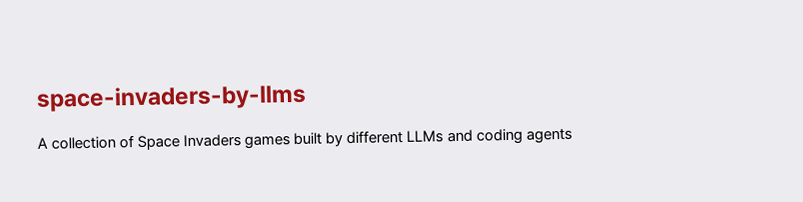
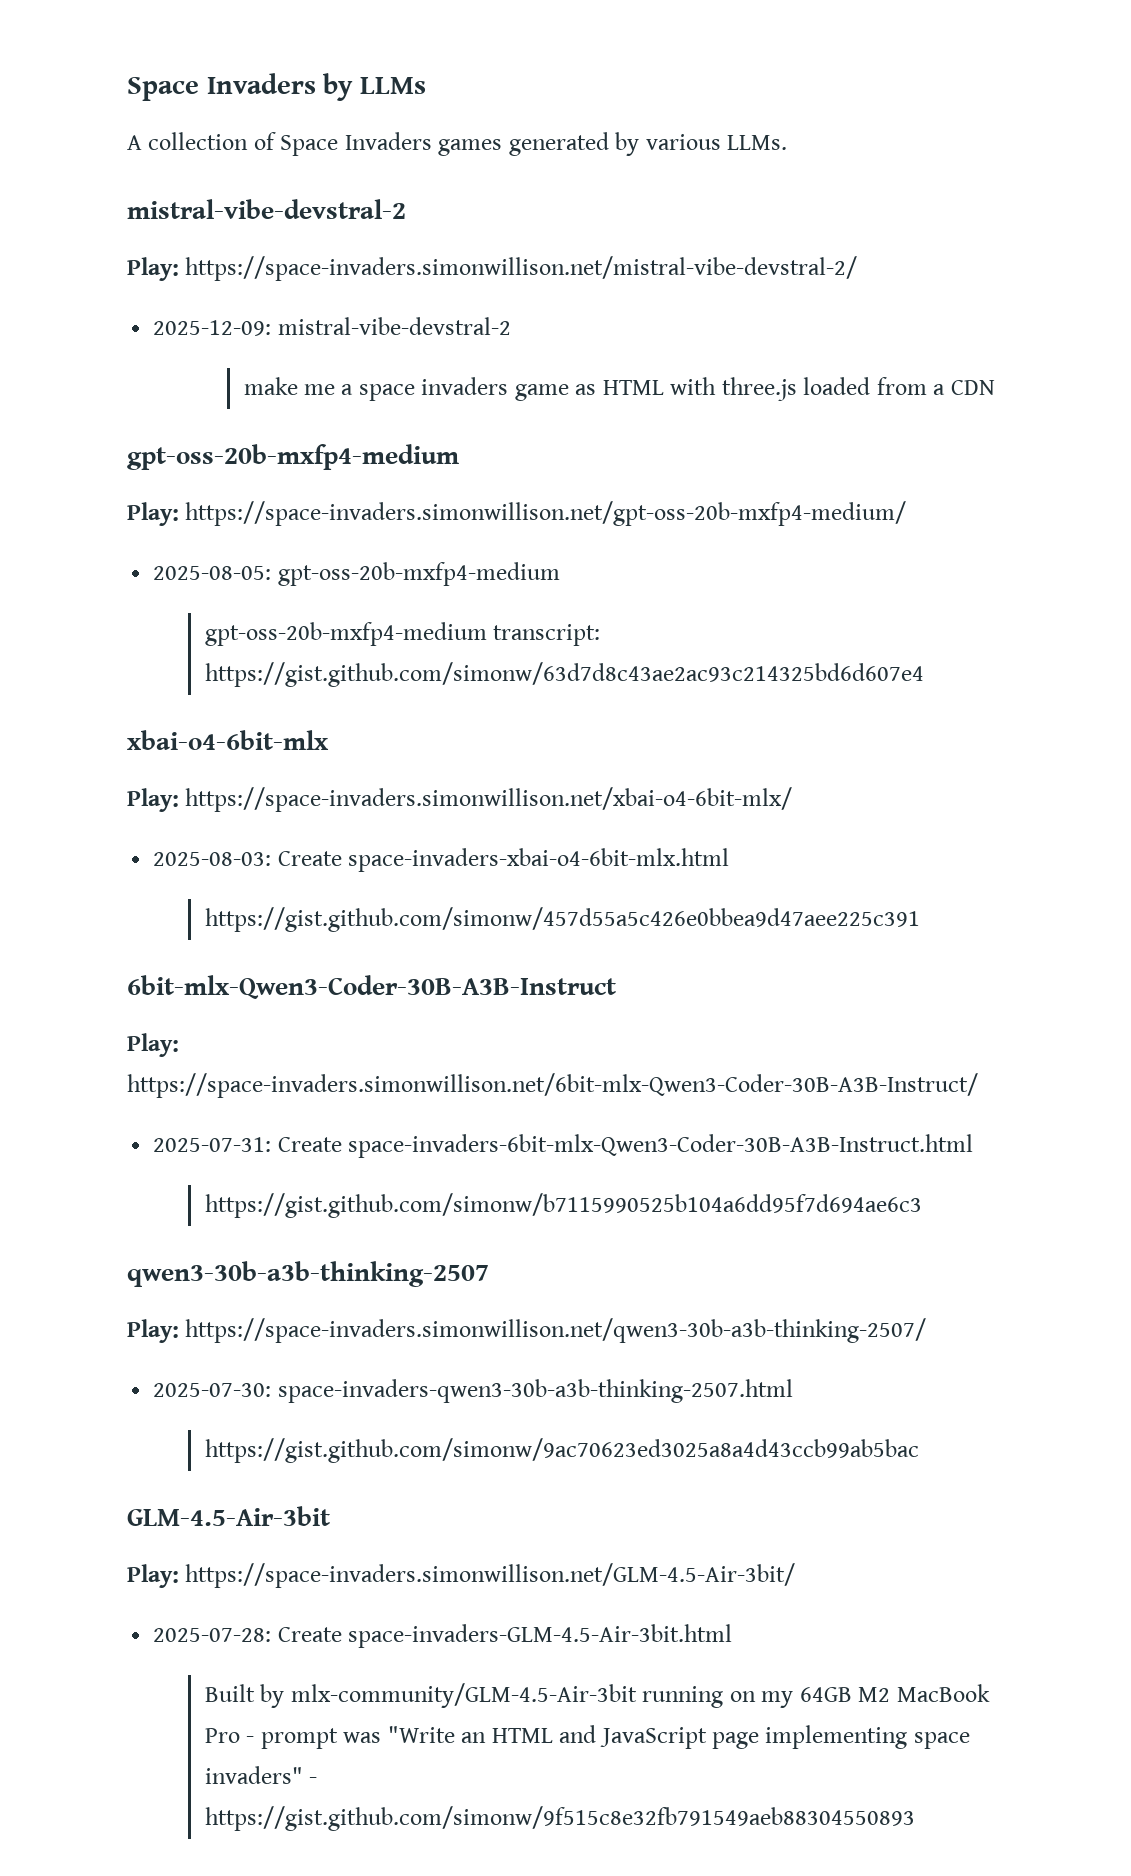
- space-invaders-by-llms
+ Space Invaders by LLMs
- A collection of Space Invaders games built by different LLMs and coding agents
+ A collection of Space Invaders games generated by various LLMs.
+ mistral-vibe-devstral-2
+ Play: https://space-invaders.simonwillison.net/mistral-vibe-devstral-2/
+ 2025-12-09: mistral-vibe-devstral-2
+ make me a space invaders game as HTML with three.js loaded from a CDN
+ gpt-oss-20b-mxfp4-medium
+ Play: https://space-invaders.simonwillison.net/gpt-oss-20b-mxfp4-medium/
+ 2025-08-05: gpt-oss-20b-mxfp4-medium
+ gpt-oss-20b-mxfp4-medium transcript: https://gist.github.com/simonw/63d7d8c43ae2ac93c214325bd6d607e4
+ xbai-o4-6bit-mlx
+ Play: https://space-invaders.simonwillison.net/xbai-o4-6bit-mlx/
+ 2025-08-03: Create space-invaders-xbai-o4-6bit-mlx.html
+ https://gist.github.com/simonw/457d55a5c426e0bbea9d47aee225c391
+ 6bit-mlx-Qwen3-Coder-30B-A3B-Instruct
+ Play: https://space-invaders.simonwillison.net/6bit-mlx-Qwen3-Coder-30B-A3B-Instruct/
+ 2025-07-31: Create space-invaders-6bit-mlx-Qwen3-Coder-30B-A3B-Instruct.html
+ https://gist.github.com/simonw/b7115990525b104a6dd95f7d694ae6c3
+ qwen3-30b-a3b-thinking-2507
+ Play: https://space-invaders.simonwillison.net/qwen3-30b-a3b-thinking-2507/
+ 2025-07-30: space-invaders-qwen3-30b-a3b-thinking-2507.html
+ https://gist.github.com/simonw/9ac70623ed3025a8a4d43ccb99ab5bac
+ GLM-4.5-Air-3bit
+ Play: https://space-invaders.simonwillison.net/GLM-4.5-Air-3bit/
+ 2025-07-28: Create space-invaders-GLM-4.5-Air-3bit.html
+ Built by mlx-community/GLM-4.5-Air-3bit running on my 64GB M2 MacBook Pro - prompt was "Write an HTML and JavaScript page implementing space invaders" - https://gist.github.com/simonw/9f515c8e32fb791549aeb88304550893

